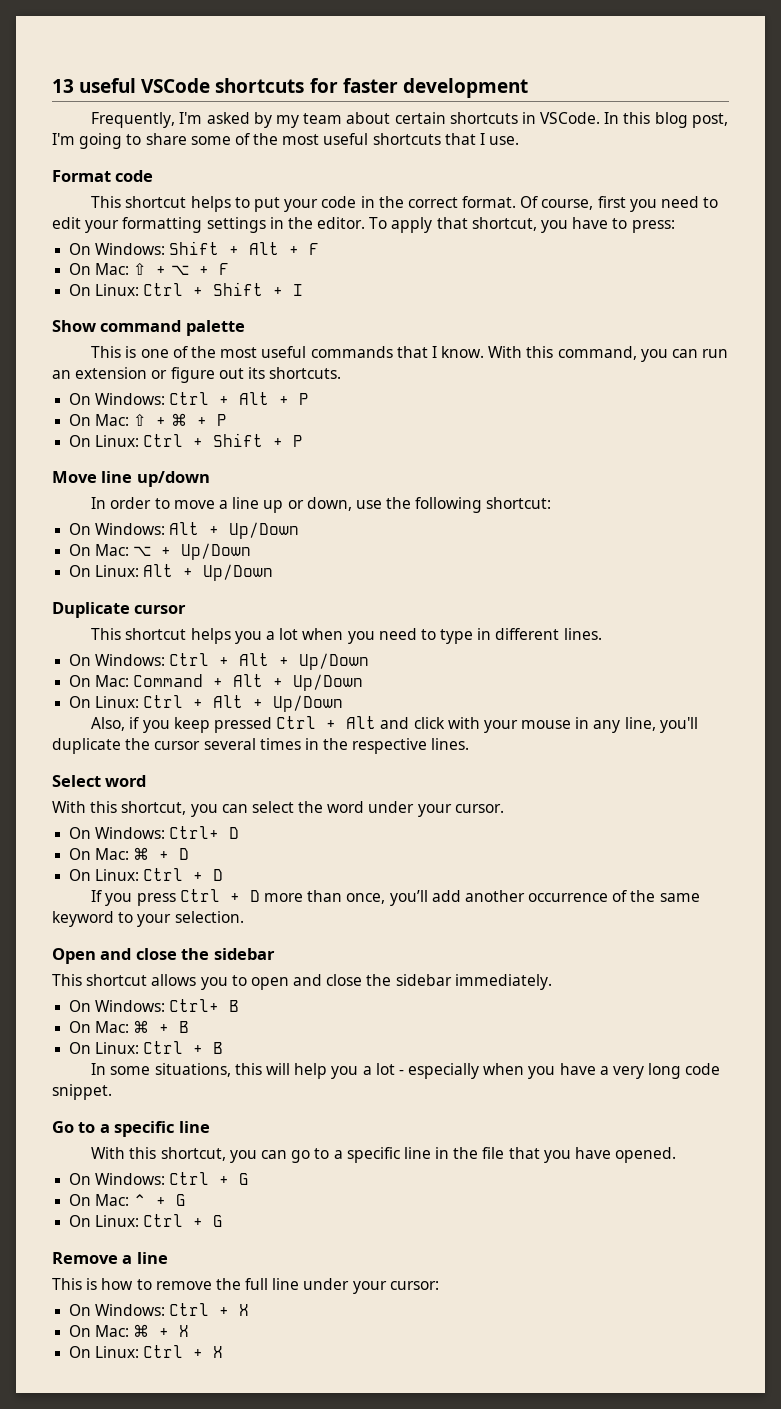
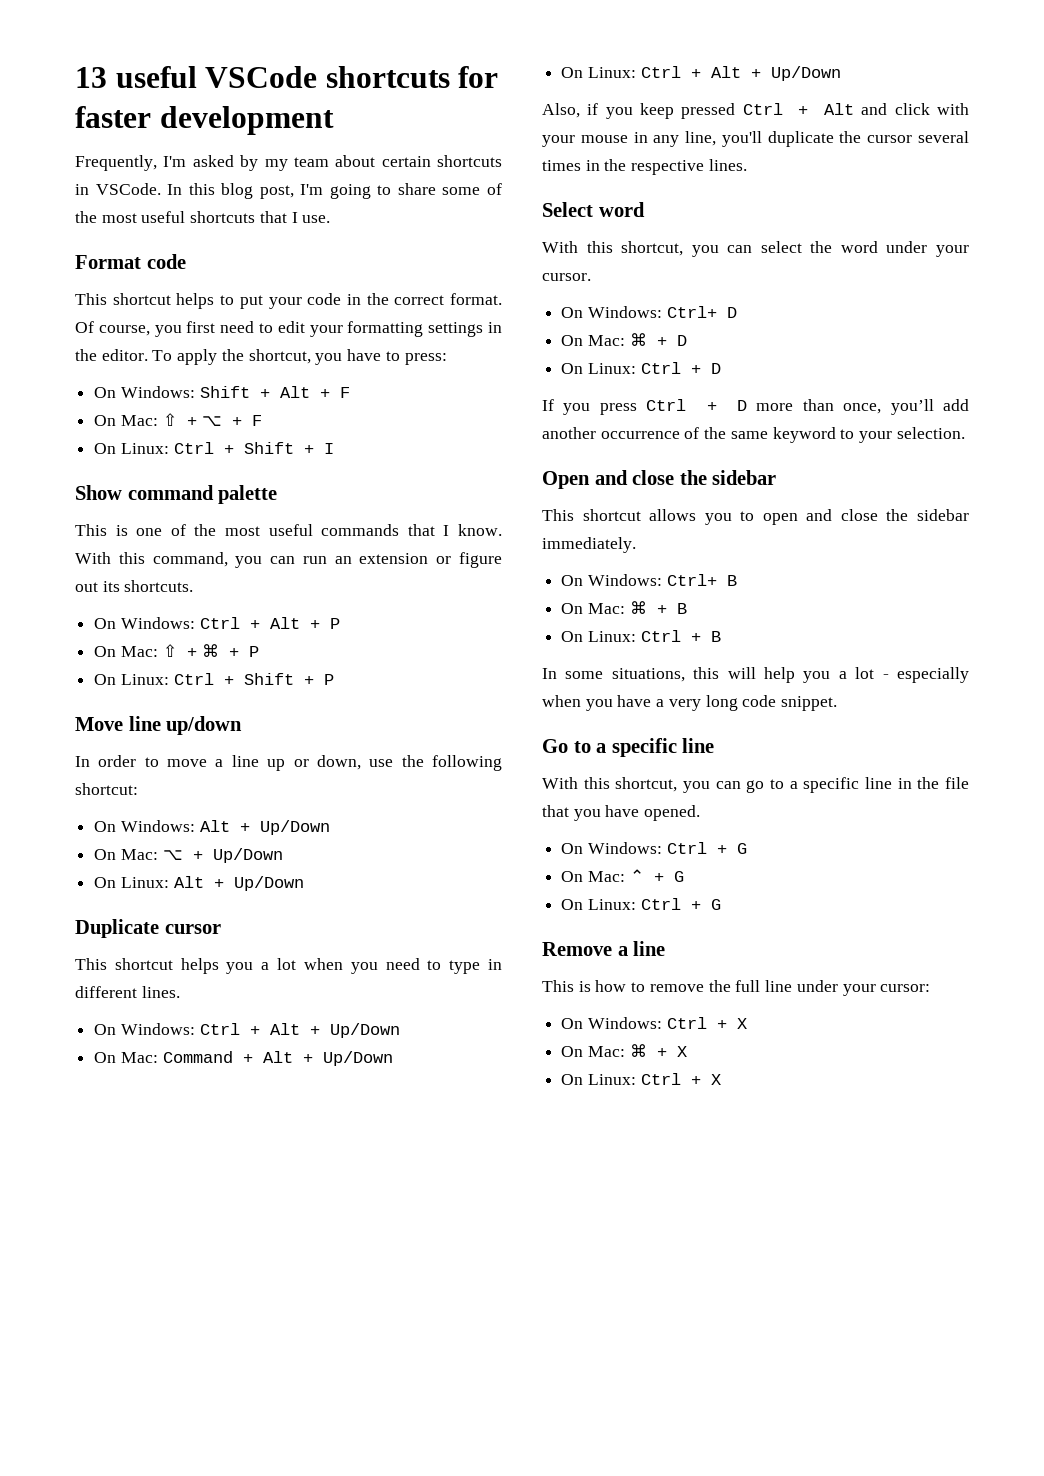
- Of course, first you need to edit your formatting settings in the editor.
+ Of course, you first need to edit your formatting settings in the editor.
- To apply that shortcut, you have to press:
+ To apply the shortcut, you have to press:

